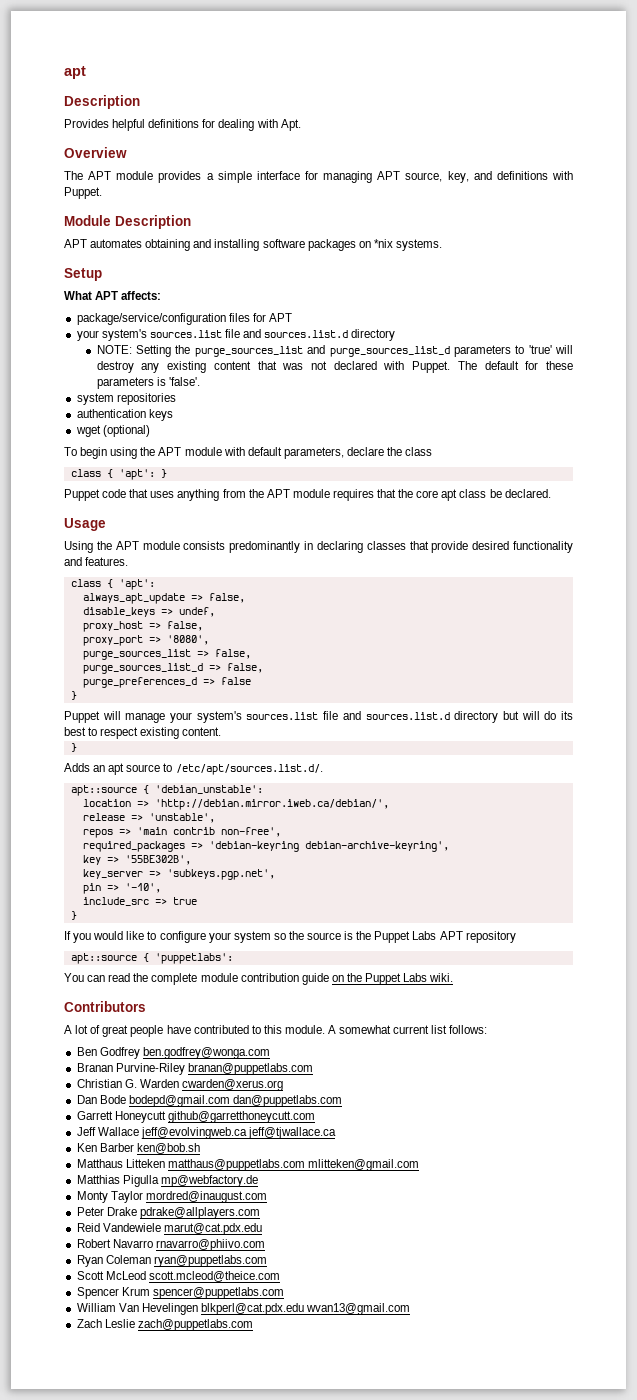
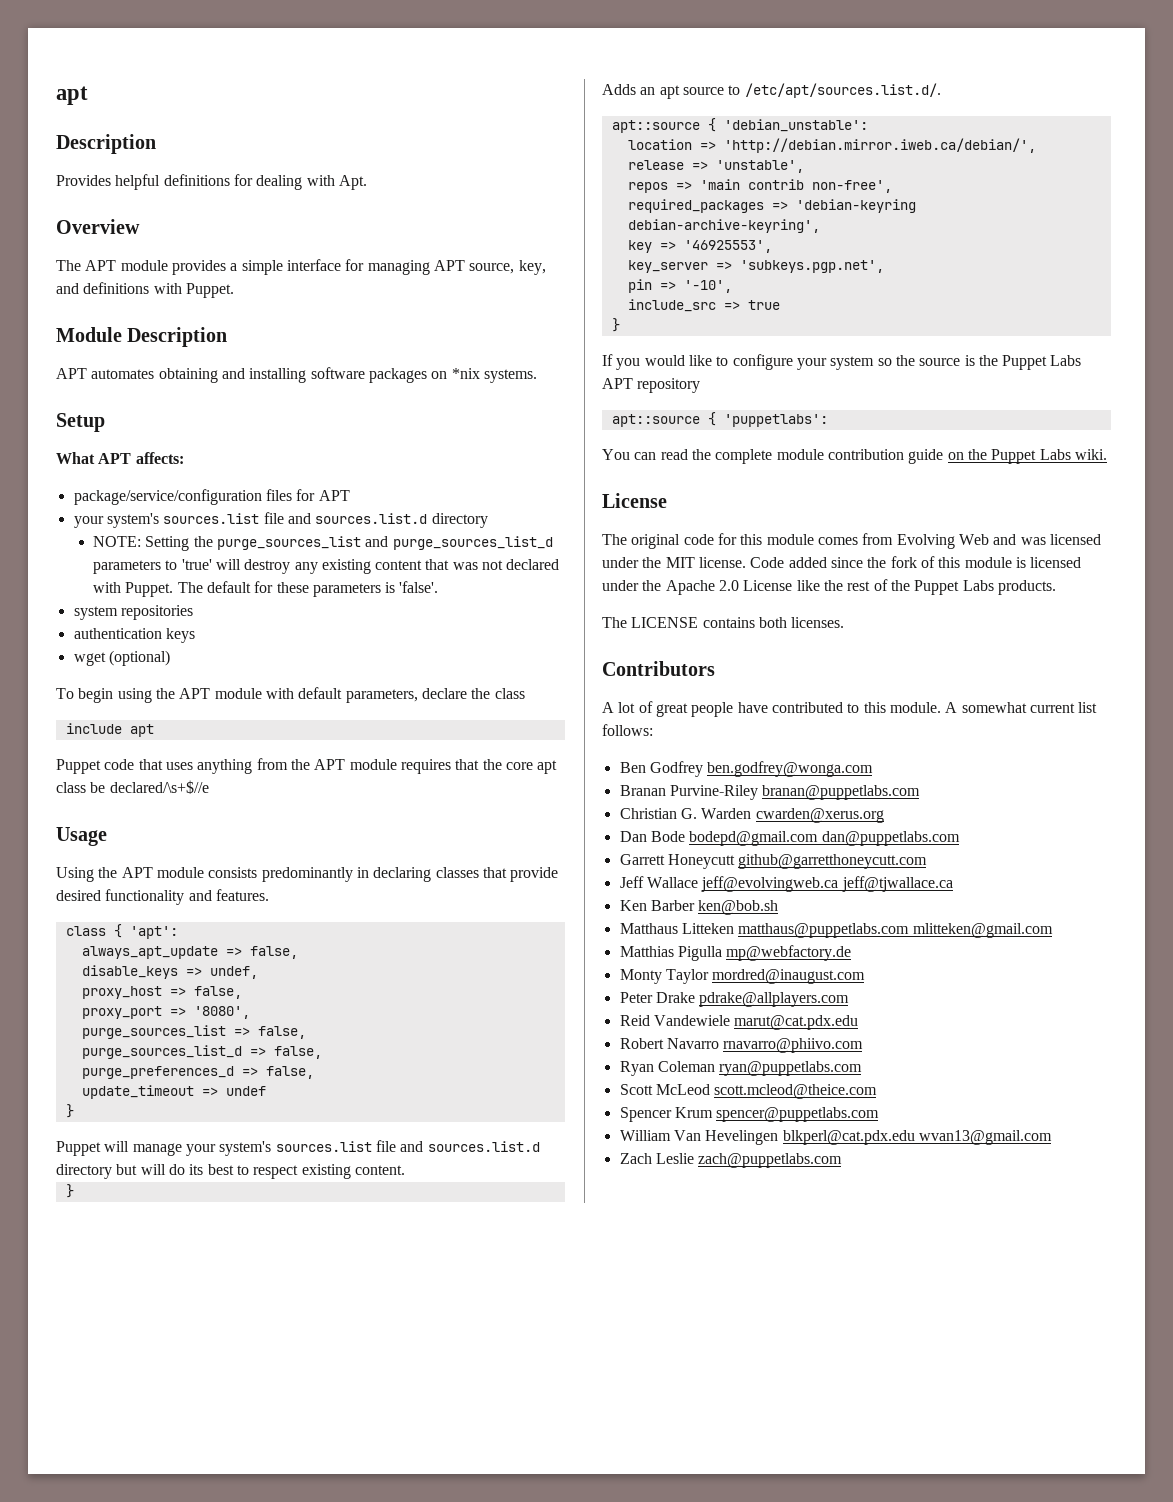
- class { 'apt': }
+ include apt
- Puppet code that uses anything from the APT module requires that the core apt class be declared.
+ Puppet code that uses anything from the APT module requires that the core apt class be declared/\s+$//e
- purge_preferences_d => false
+ purge_preferences_d => false,
+ update_timeout => undef
- key => '55BE302B',
+ key => '46925553',
  You can read the complete module contribution guide on the Puppet Labs wiki.
+ License
+ The original code for this module comes from Evolving Web and was licensed under the MIT license. Code added since the fork of this module is licensed under the Apache 2.0 License like the rest of the Puppet Labs products.
+ The LICENSE contains both licenses.

